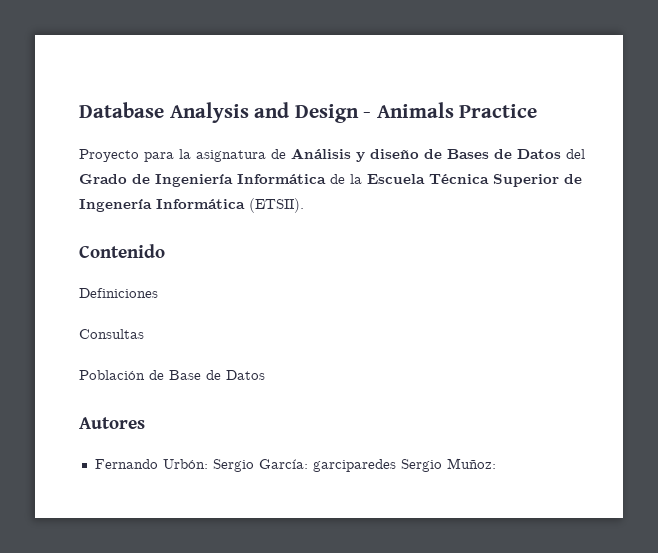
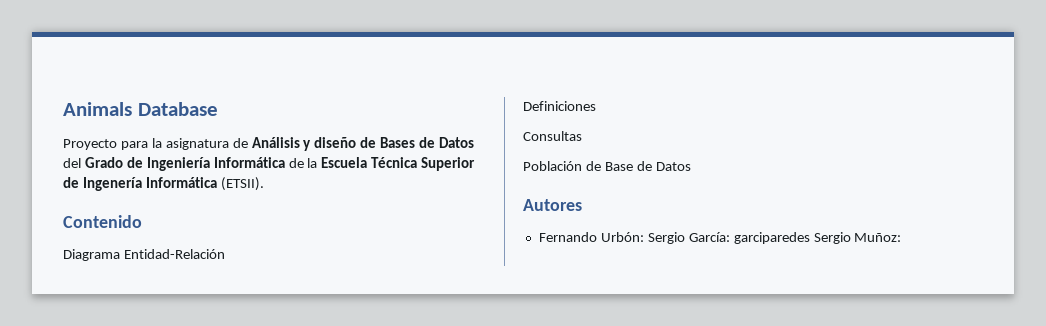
- Database Analysis and Design - Animals Practice
+ Animals Database
+ Diagrama Entidad-Relación

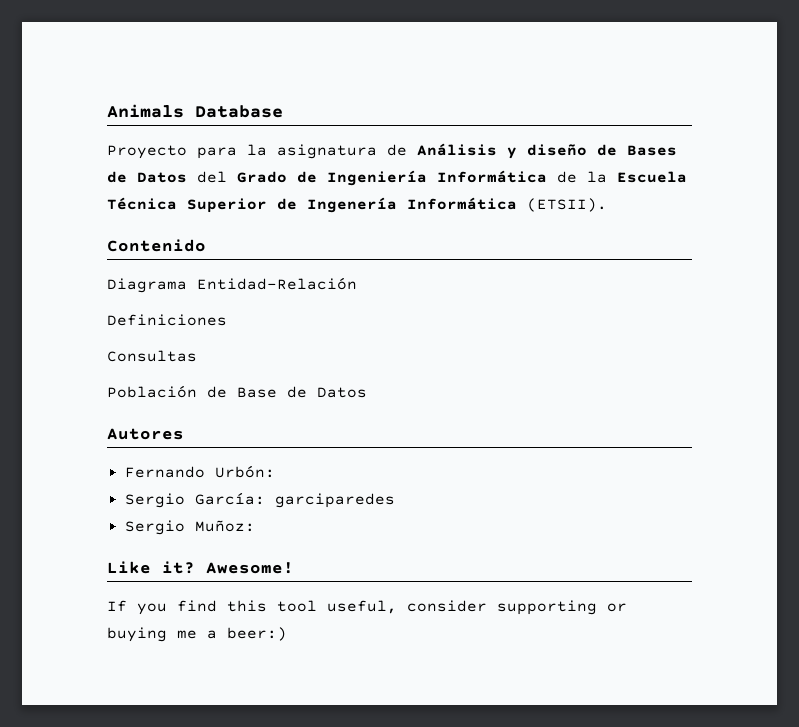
- Fernando Urbón: Sergio García: garciparedes Sergio Muñoz:
+ Fernando Urbón:
+ Sergio García: garciparedes
+ Sergio Muñoz:
+ Like it? Awesome!
+ If you find this tool useful, consider supporting or buying me a beer:)

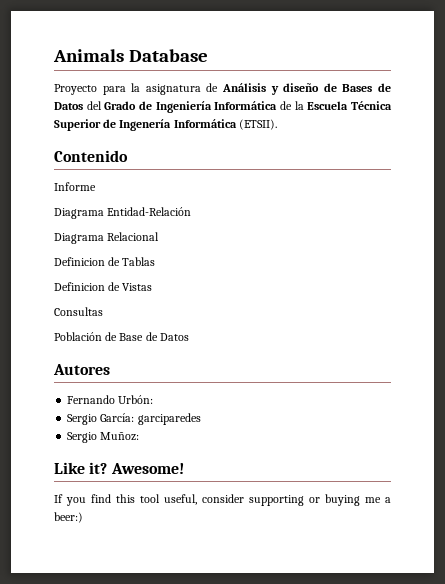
+ Informe
- Definiciones
+ Diagrama Relacional
+ Definicion de Tablas
+ Definicion de Vistas

